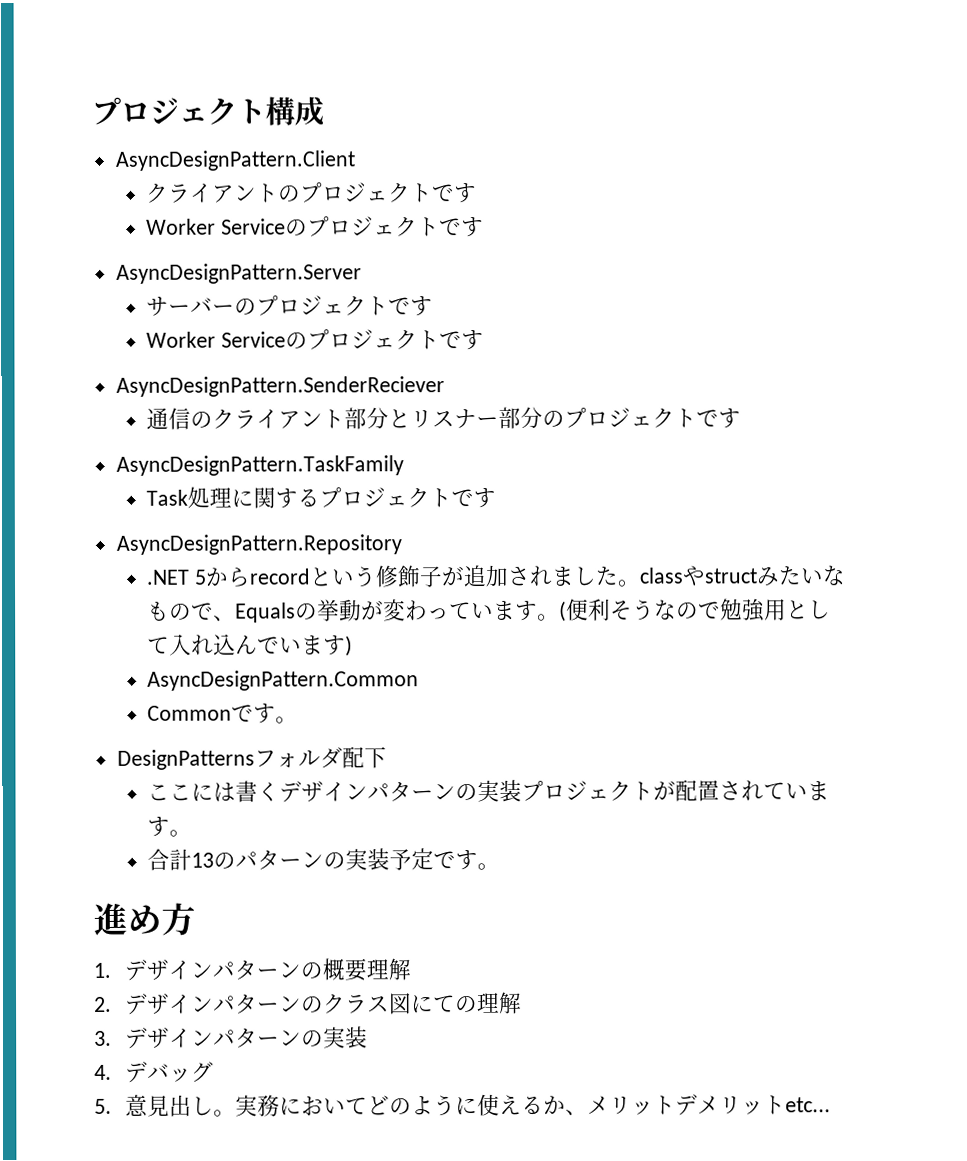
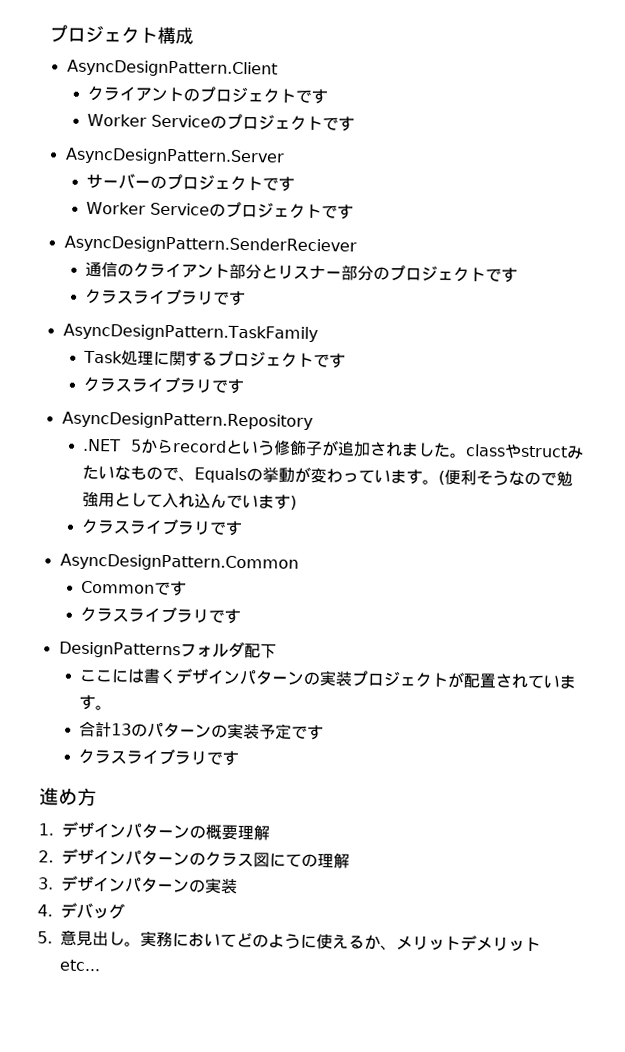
  通信のクライアント部分とリスナー部分のプロジェクトです
+ クラスライブラリです
  Task処理に関するプロジェクトです
+ クラスライブラリです
  (便利そうなので勉強用として入れ込んでいます)
+ クラスライブラリです
  AsyncDesignPattern.Common
- Commonです。
+ Commonです
+ クラスライブラリです
- 合計13のパターンの実装予定です。
+ 合計13のパターンの実装予定です
+ クラスライブラリです

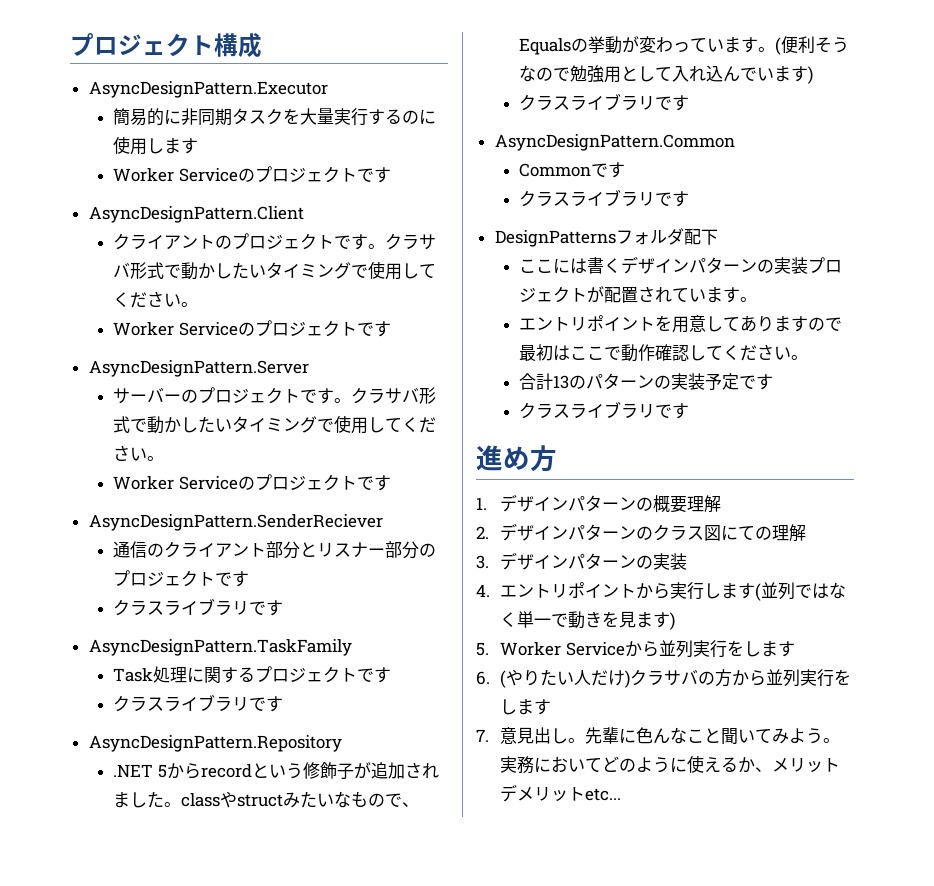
+ AsyncDesignPattern.Executor
+ 簡易的に非同期タスクを大量実行するのに使用します
+ Worker Serviceのプロジェクトです
- クライアントのプロジェクトです
+ クライアントのプロジェクトです。クラサバ形式で動かしたいタイミングで使用してください。
- サーバーのプロジェクトです
+ サーバーのプロジェクトです。クラサバ形式で動かしたいタイミングで使用してください。
+ エントリポイントを用意してありますので最初はここで動作確認してください。
- 4.デバッグ
- 5.意見出し。
+ 4.エントリポイントから実行します(並列ではなく単一で動きを見ます)
+ 5. Worker Serviceから並列実行をします
+ 6. (やりたい人だけ)クラサバの方から並列実行をします
+ 7.意見出し。先輩に色んなこと聞いてみよう。

